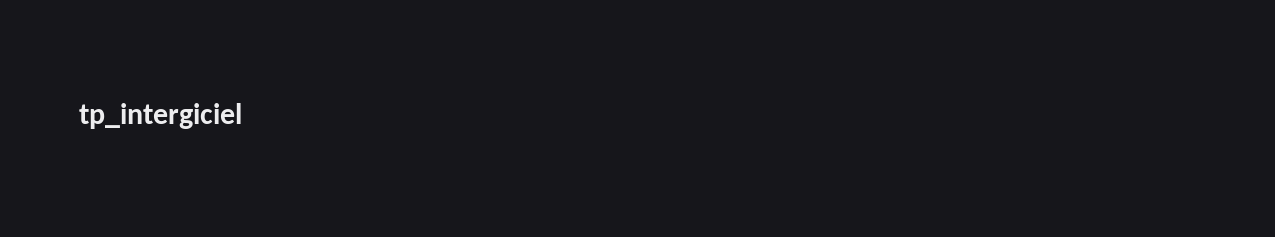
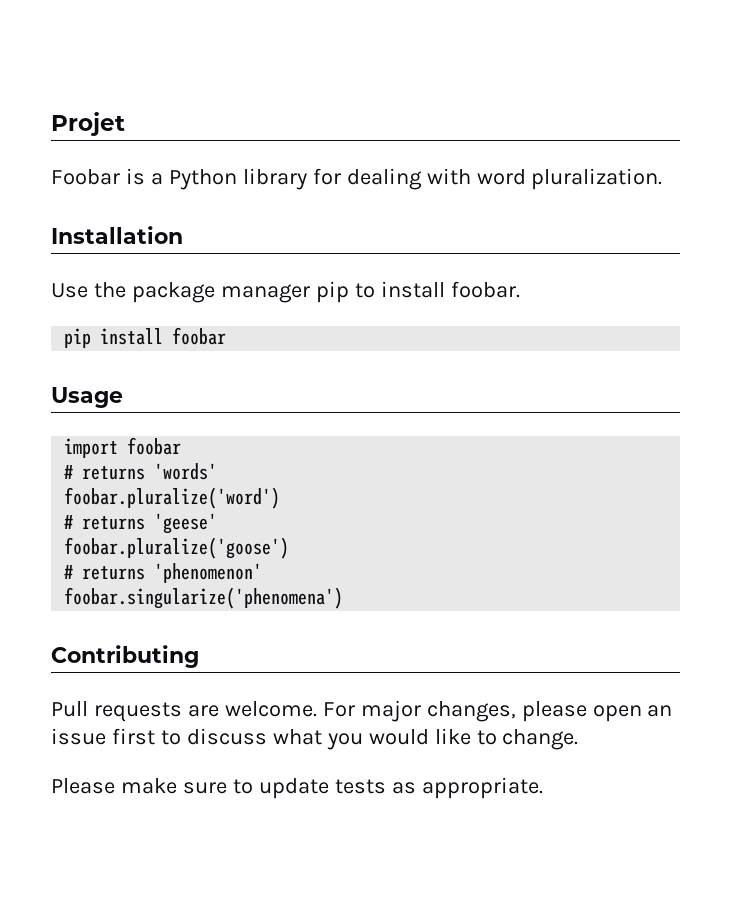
- tp_intergiciel
+ Projet
+ Foobar is a Python library for dealing with word pluralization.
+ Installation
+ Use the package manager pip to install foobar.
+ pip install foobar
+ Usage
+ import foobar
+ # returns 'words'
+ foobar.pluralize('word')
+ # returns 'geese'
+ foobar.pluralize('goose')
+ # returns 'phenomenon'
+ foobar.singularize('phenomena')
+ Contributing
+ Pull requests are welcome. For major changes, please open an issue first to discuss what you would like to change.
+ Please make sure to update tests as appropriate.

